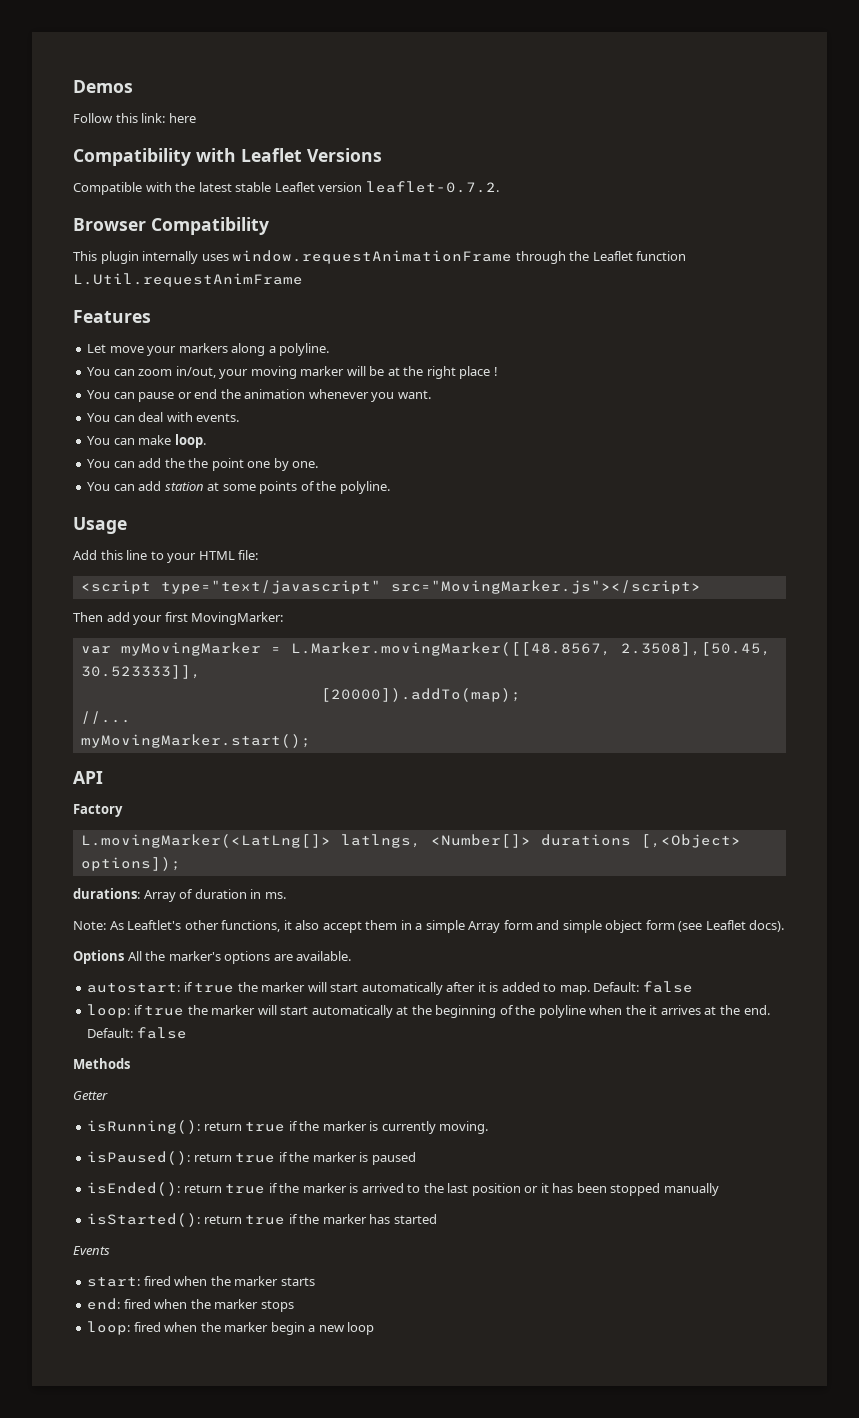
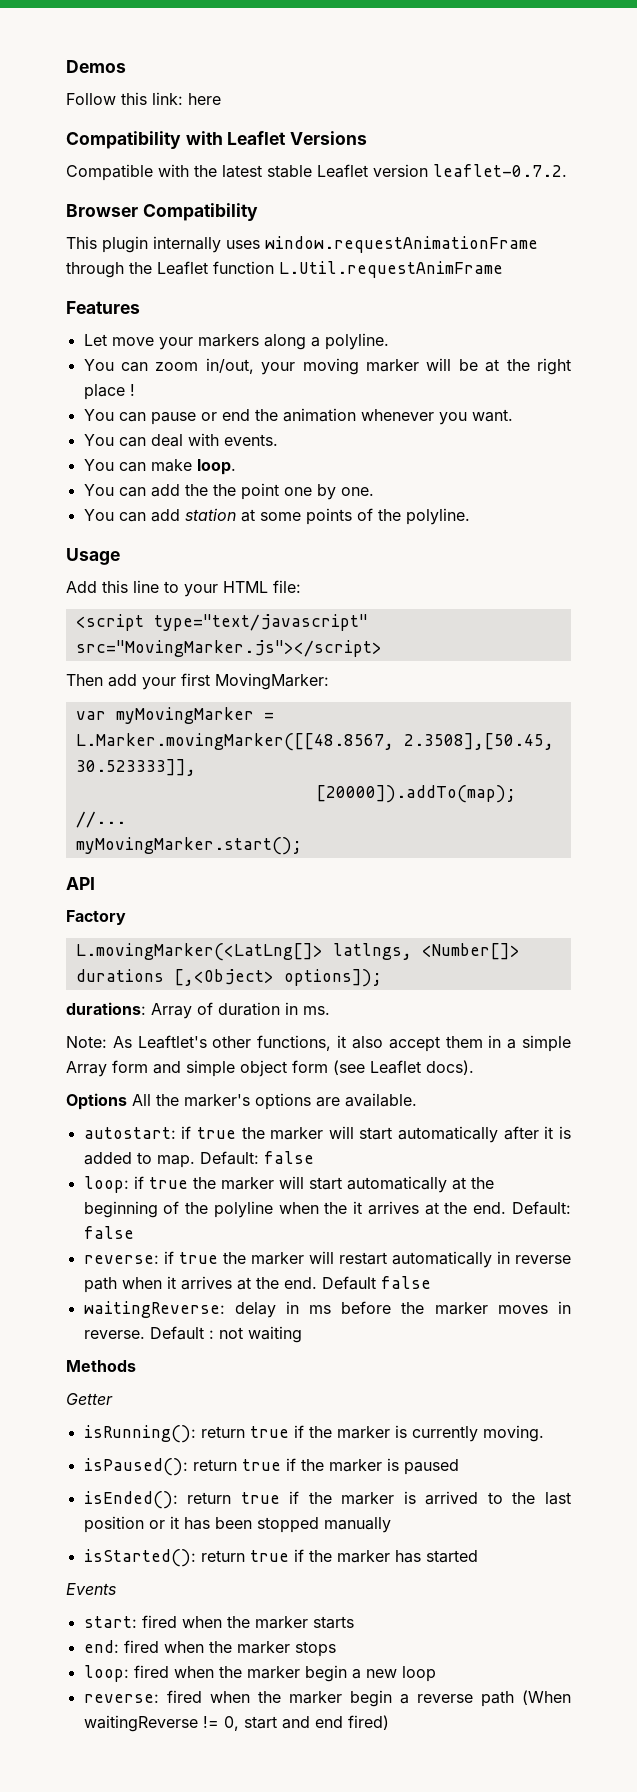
+ reverse: if true the marker will restart automatically in reverse path when it arrives at the end. Default false
+ waitingReverse: delay in ms before the marker moves in reverse. Default : not waiting
+ reverse: fired when the marker begin a reverse path (When waitingReverse != 0, start and end fired)

